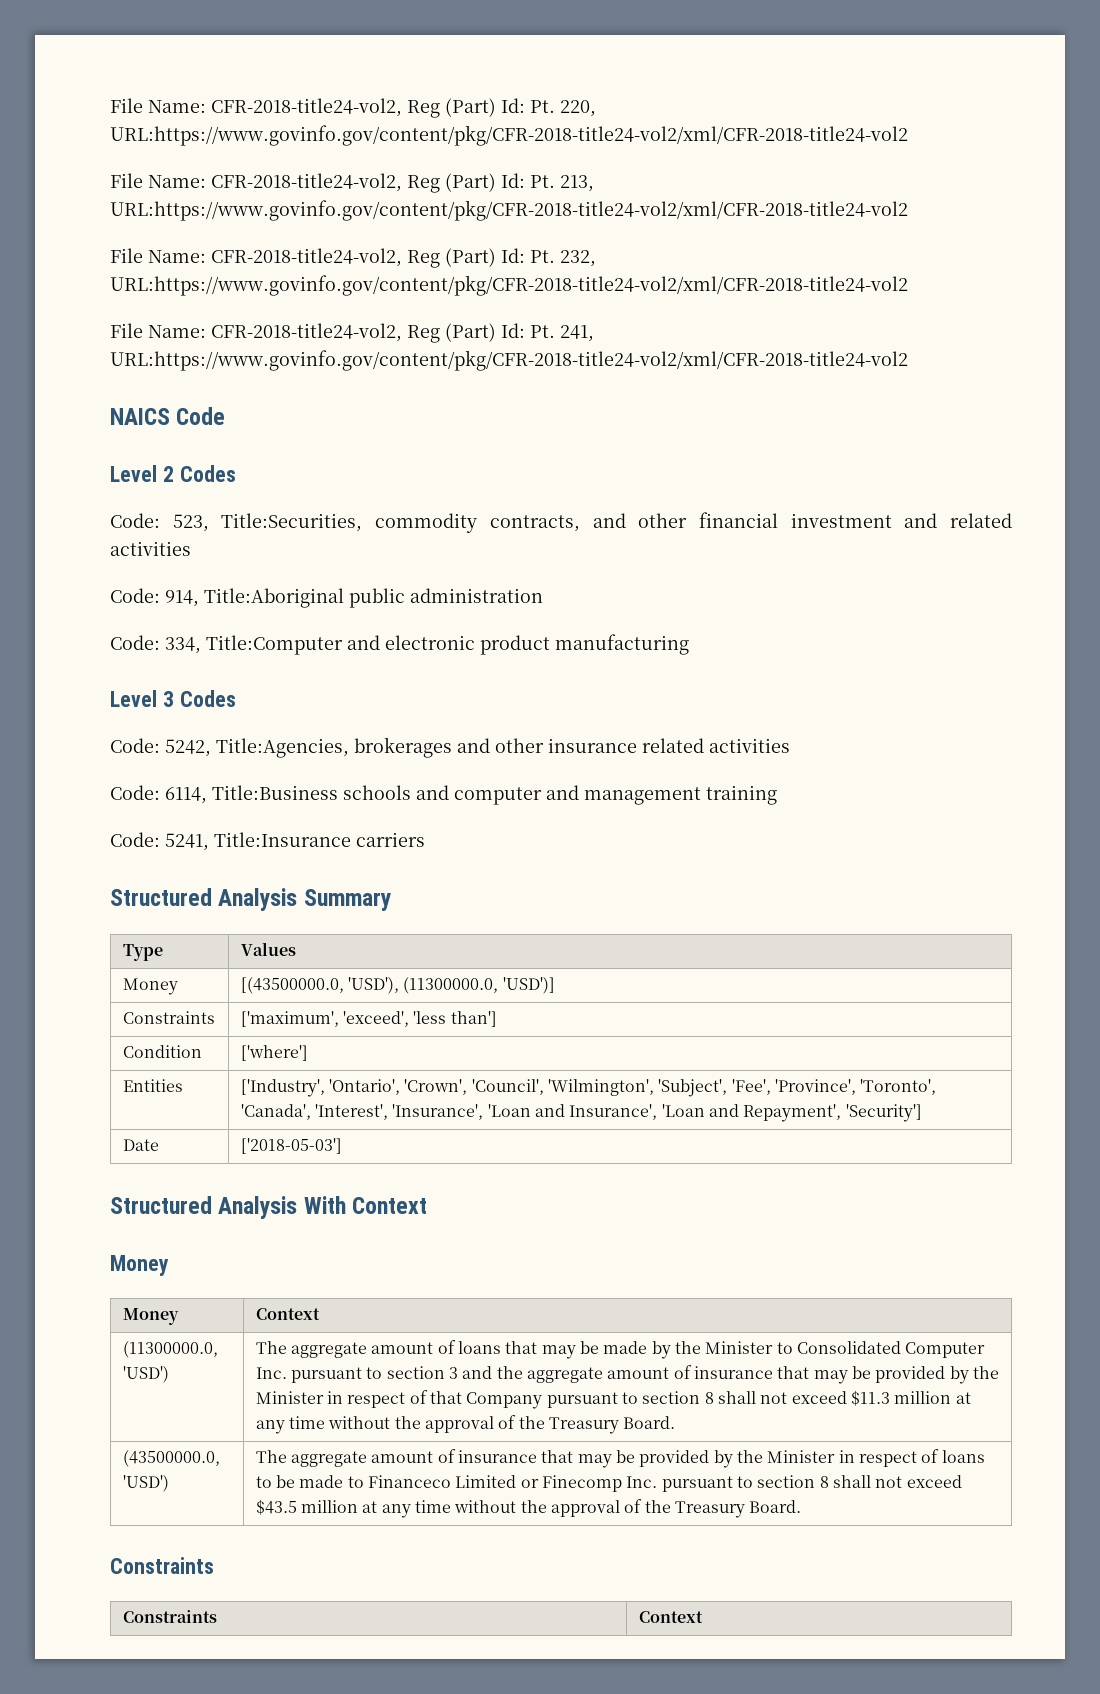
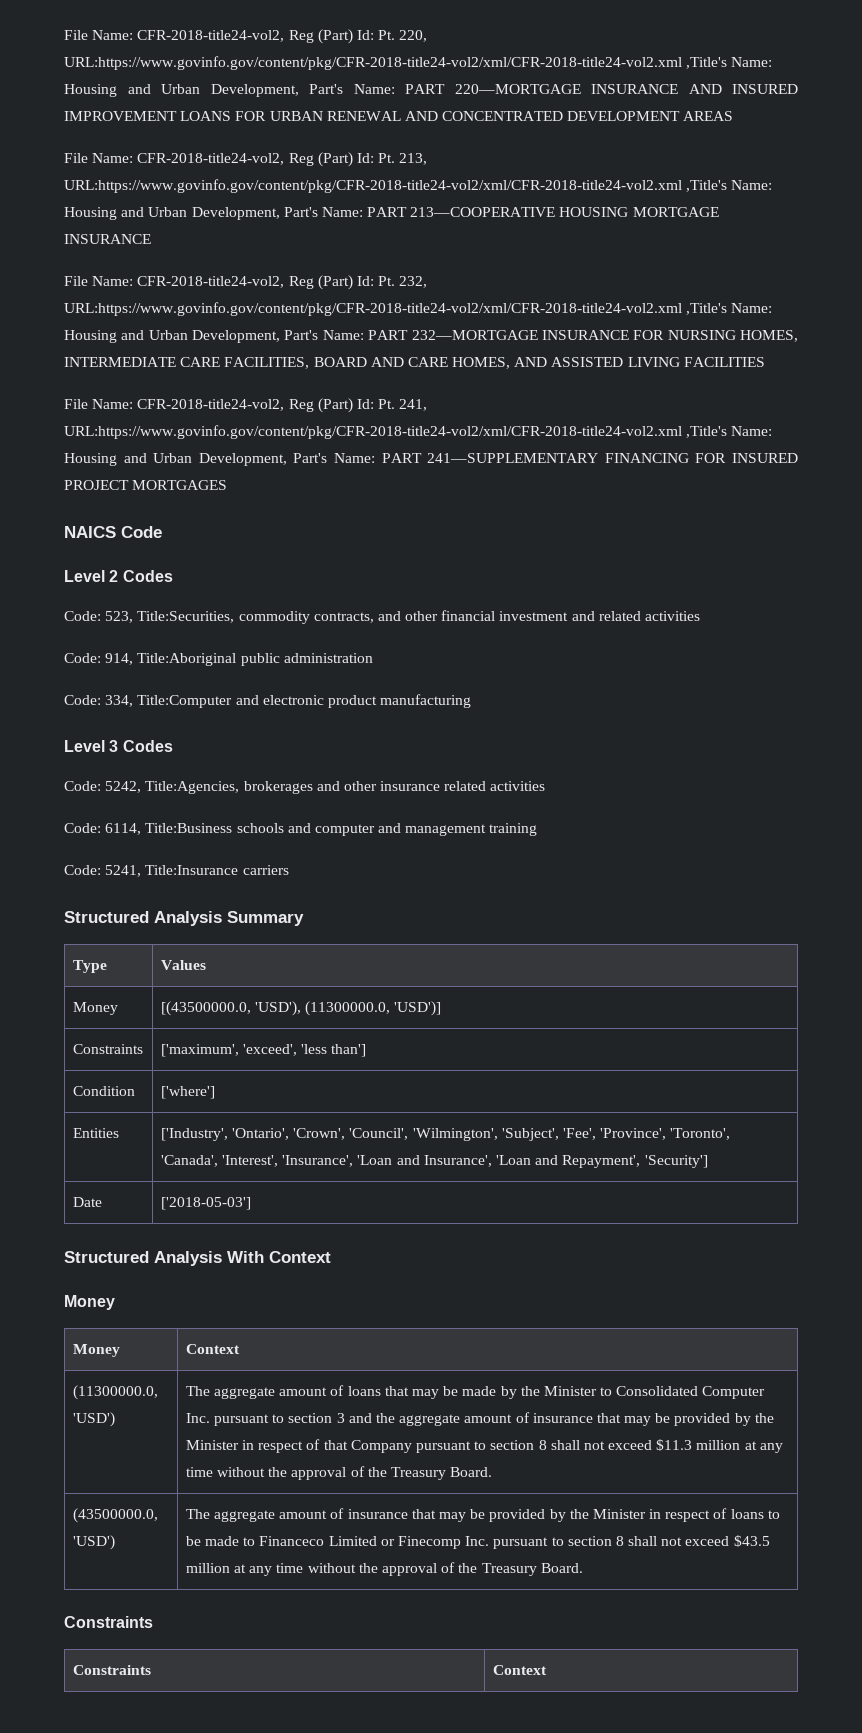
- File Name: CFR-2018-title24-vol2, Reg (Part) Id: Pt. 220, URL:https://www.govinfo.gov/content/pkg/CFR-2018-title24-vol2/xml/CFR-2018-title24-vol2
+ File Name: CFR-2018-title24-vol2, Reg (Part) Id: Pt. 220, URL:https://www.govinfo.gov/content/pkg/CFR-2018-title24-vol2/xml/CFR-2018-title24-vol2.xml ,Title's Name: Housing and Urban Development, Part's Name: PART 220—MORTGAGE INSURANCE AND INSURED IMPROVEMENT LOANS FOR URBAN RENEWAL AND CONCENTRATED DEVELOPMENT AREAS
- File Name: CFR-2018-title24-vol2, Reg (Part) Id: Pt. 213, URL:https://www.govinfo.gov/content/pkg/CFR-2018-title24-vol2/xml/CFR-2018-title24-vol2
+ File Name: CFR-2018-title24-vol2, Reg (Part) Id: Pt. 213, URL:https://www.govinfo.gov/content/pkg/CFR-2018-title24-vol2/xml/CFR-2018-title24-vol2.xml ,Title's Name: Housing and Urban Development, Part's Name: PART 213—COOPERATIVE HOUSING MORTGAGE INSURANCE
- File Name: CFR-2018-title24-vol2, Reg (Part) Id: Pt. 232, URL:https://www.govinfo.gov/content/pkg/CFR-2018-title24-vol2/xml/CFR-2018-title24-vol2
+ File Name: CFR-2018-title24-vol2, Reg (Part) Id: Pt. 232, URL:https://www.govinfo.gov/content/pkg/CFR-2018-title24-vol2/xml/CFR-2018-title24-vol2.xml ,Title's Name: Housing and Urban Development, Part's Name: PART 232—MORTGAGE INSURANCE FOR NURSING HOMES, INTERMEDIATE CARE FACILITIES, BOARD AND CARE HOMES, AND ASSISTED LIVING FACILITIES
- File Name: CFR-2018-title24-vol2, Reg (Part) Id: Pt. 241, URL:https://www.govinfo.gov/content/pkg/CFR-2018-title24-vol2/xml/CFR-2018-title24-vol2
+ File Name: CFR-2018-title24-vol2, Reg (Part) Id: Pt. 241, URL:https://www.govinfo.gov/content/pkg/CFR-2018-title24-vol2/xml/CFR-2018-title24-vol2.xml ,Title's Name: Housing and Urban Development, Part's Name: PART 241—SUPPLEMENTARY FINANCING FOR INSURED PROJECT MORTGAGES

